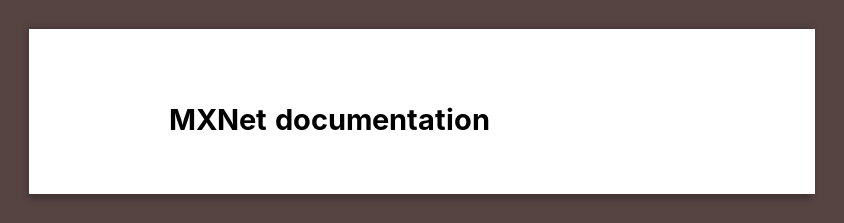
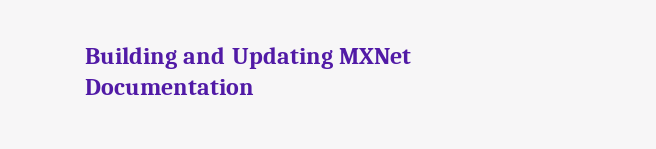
- MXNet documentation
+ Building and Updating MXNet Documentation

